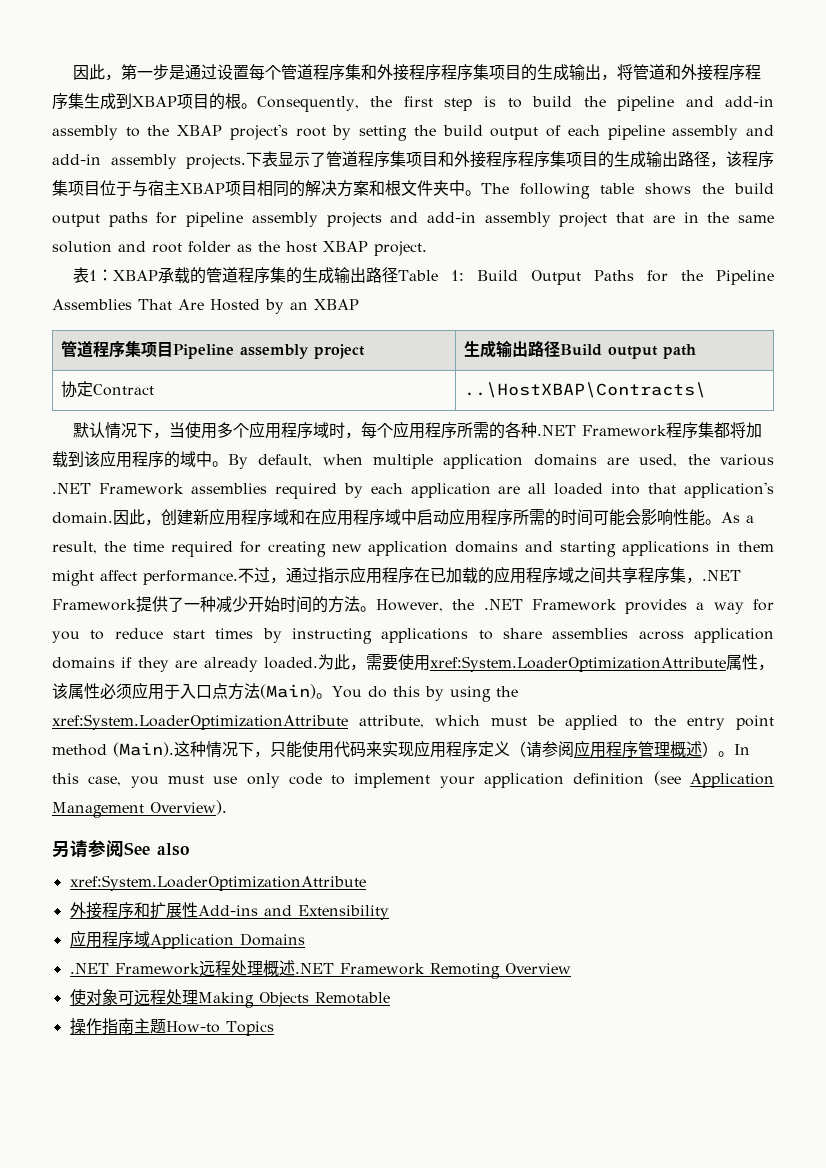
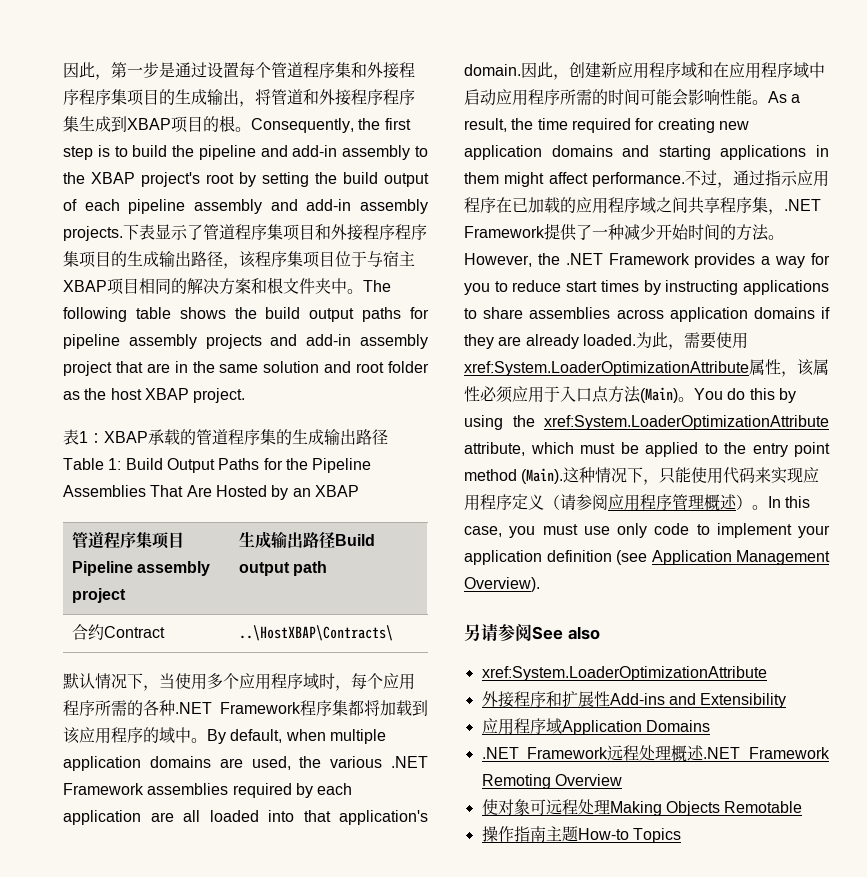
- 协定Contract | ..\HostXBAP\Contracts\
+ 合约Contract | ..\HostXBAP\Contracts\

